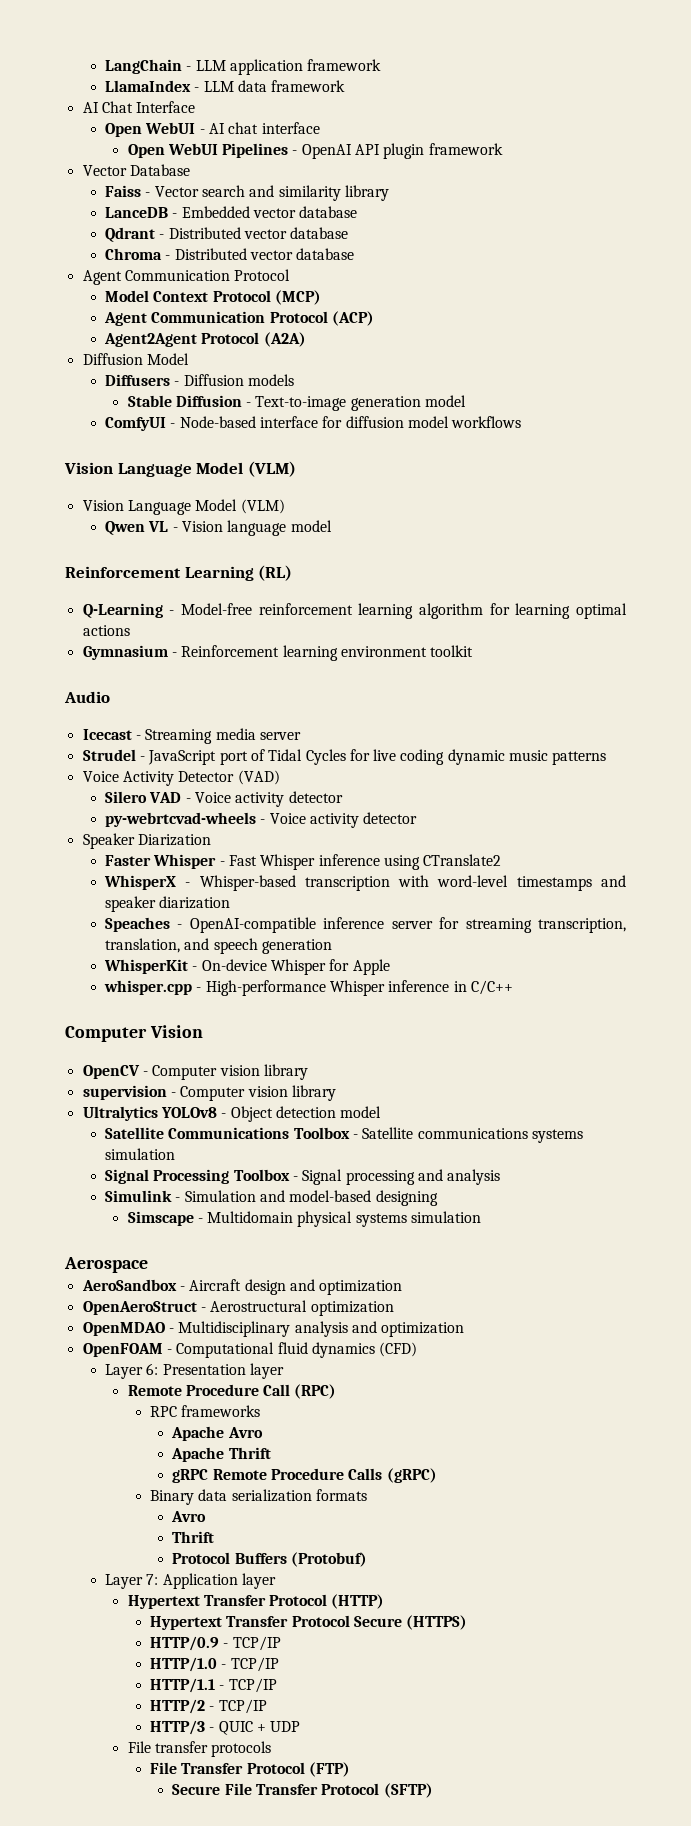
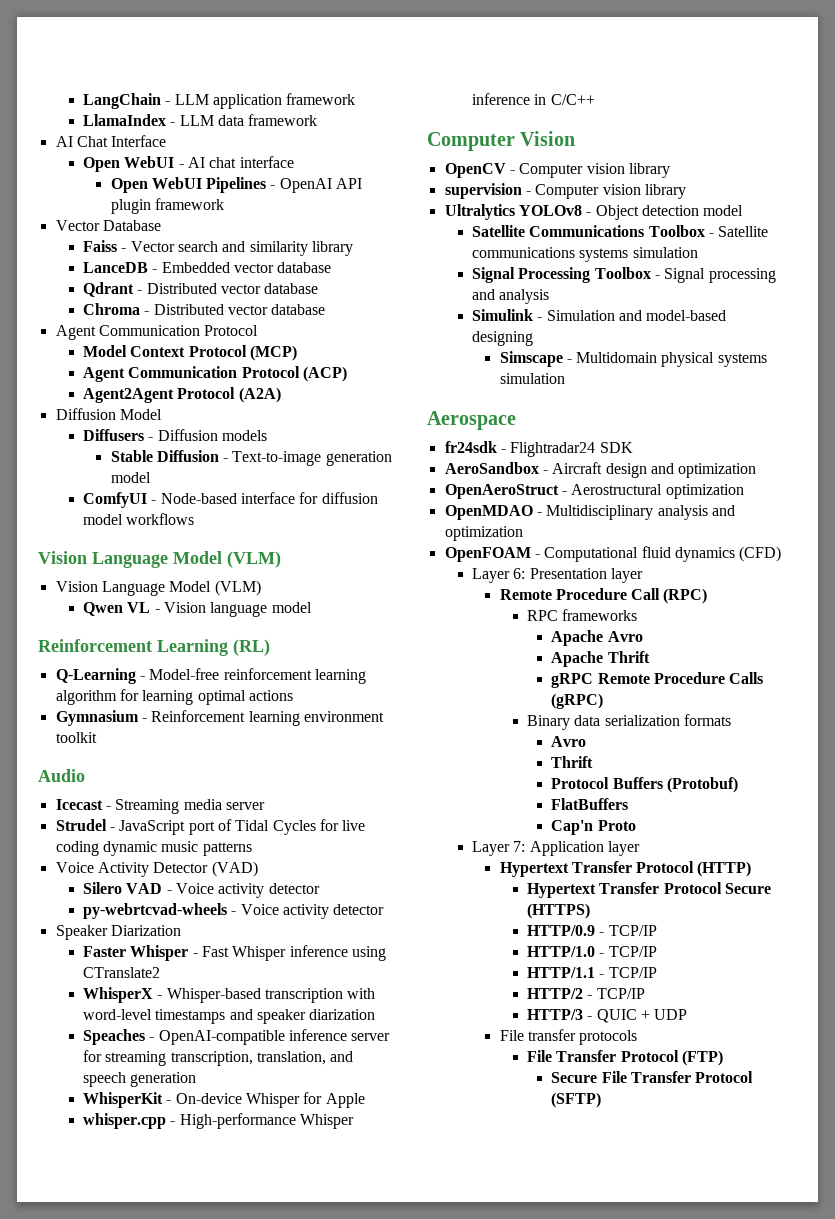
+ fr24sdk - Flightradar24 SDK
+ FlatBuffers
+ Cap'n Proto

